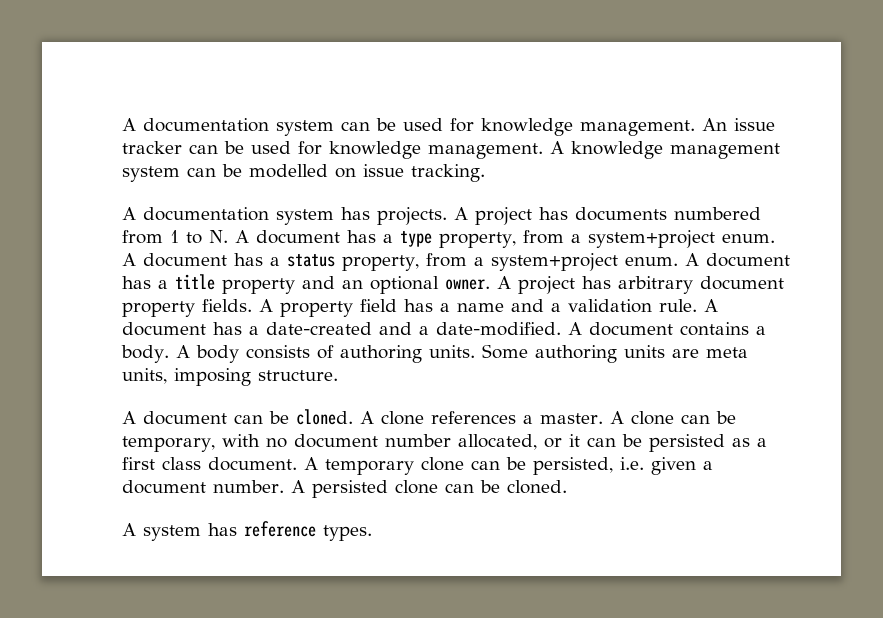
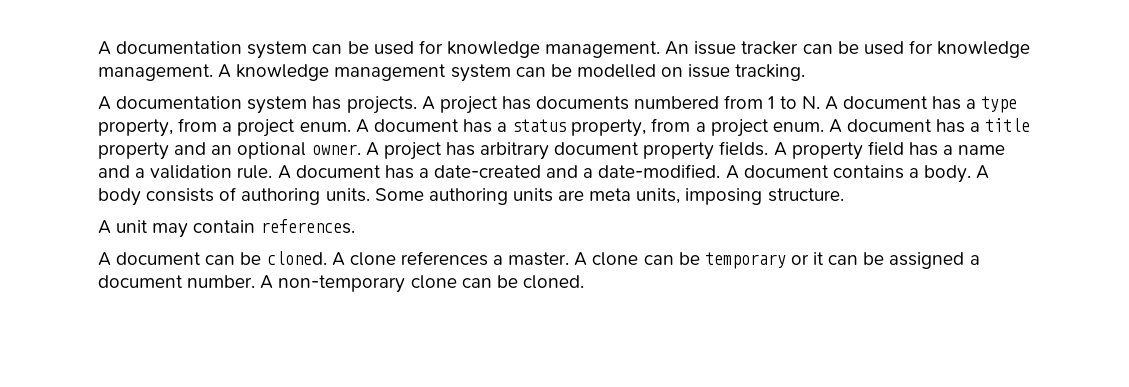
- A project has documents numbered from 1 to N. A document has a type property, from a system+project enum.
+ A project has documents numbered from 1 to N. A document has a type property, from a project enum.
- A document has a status property, from a system+project enum.
+ A document has a status property, from a project enum.
+ A unit may contain references.
- A clone can be temporary, with no document number allocated, or it can be persisted as a first class document. A temporary clone can be persisted, i.e. given a document number.
+ A clone can be temporary or it can be assigned a document number.
- A persisted clone can be cloned.
+ A non-temporary clone can be cloned.
- A system has reference types.

